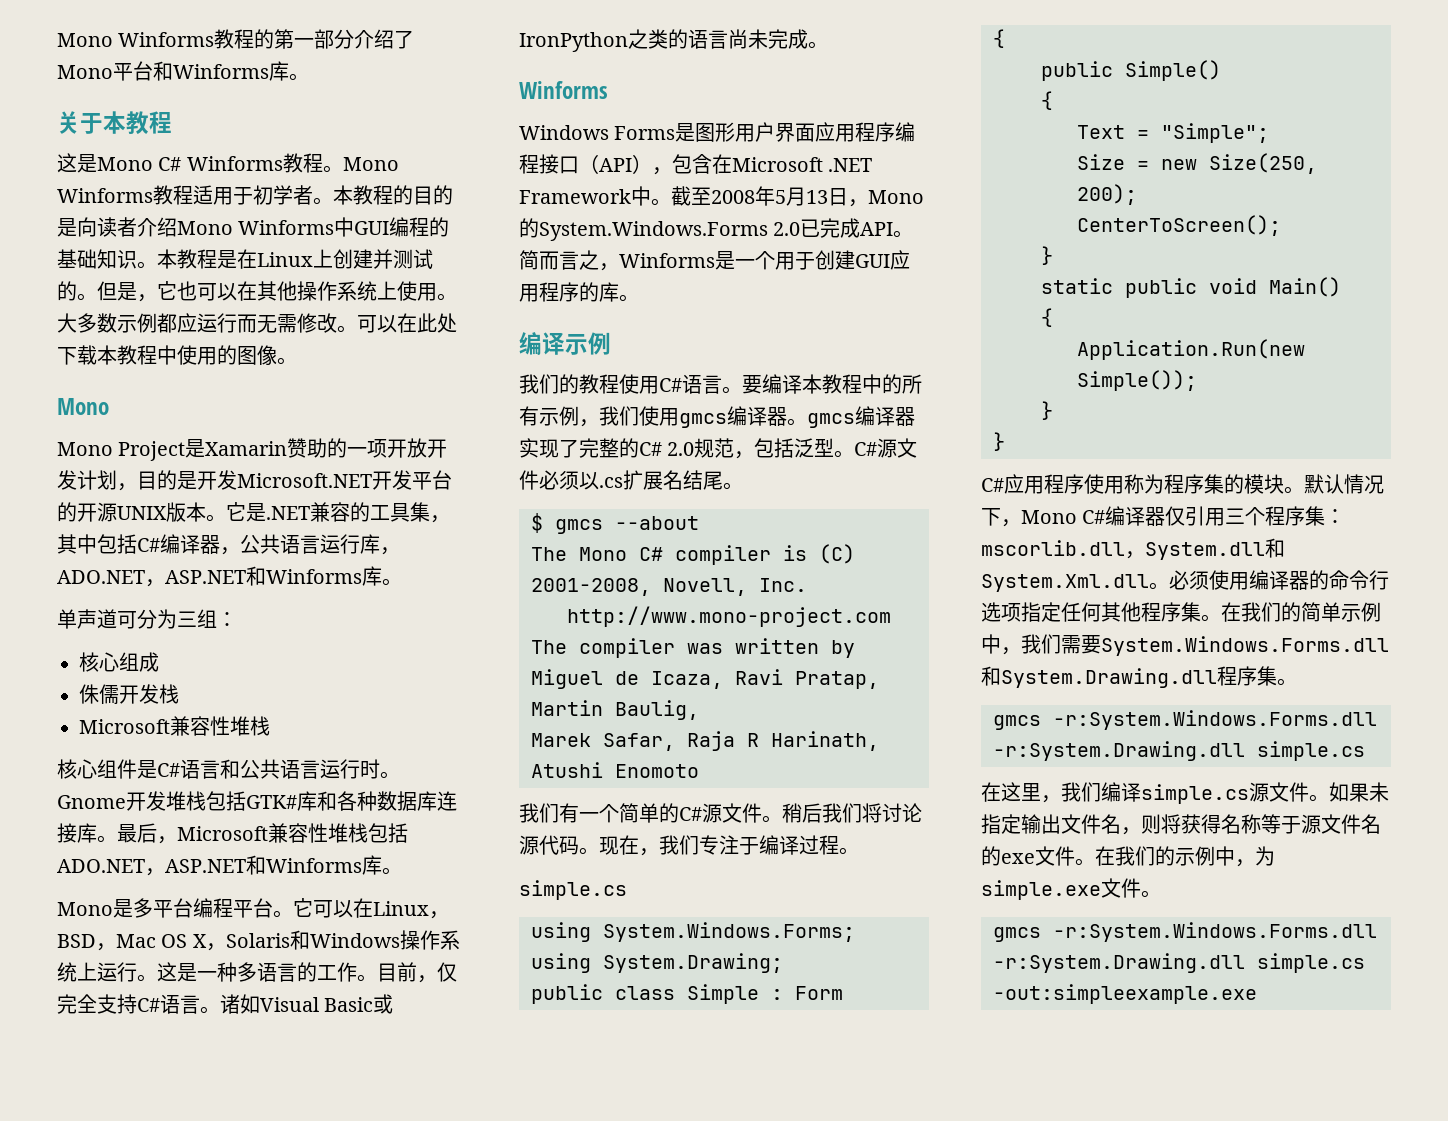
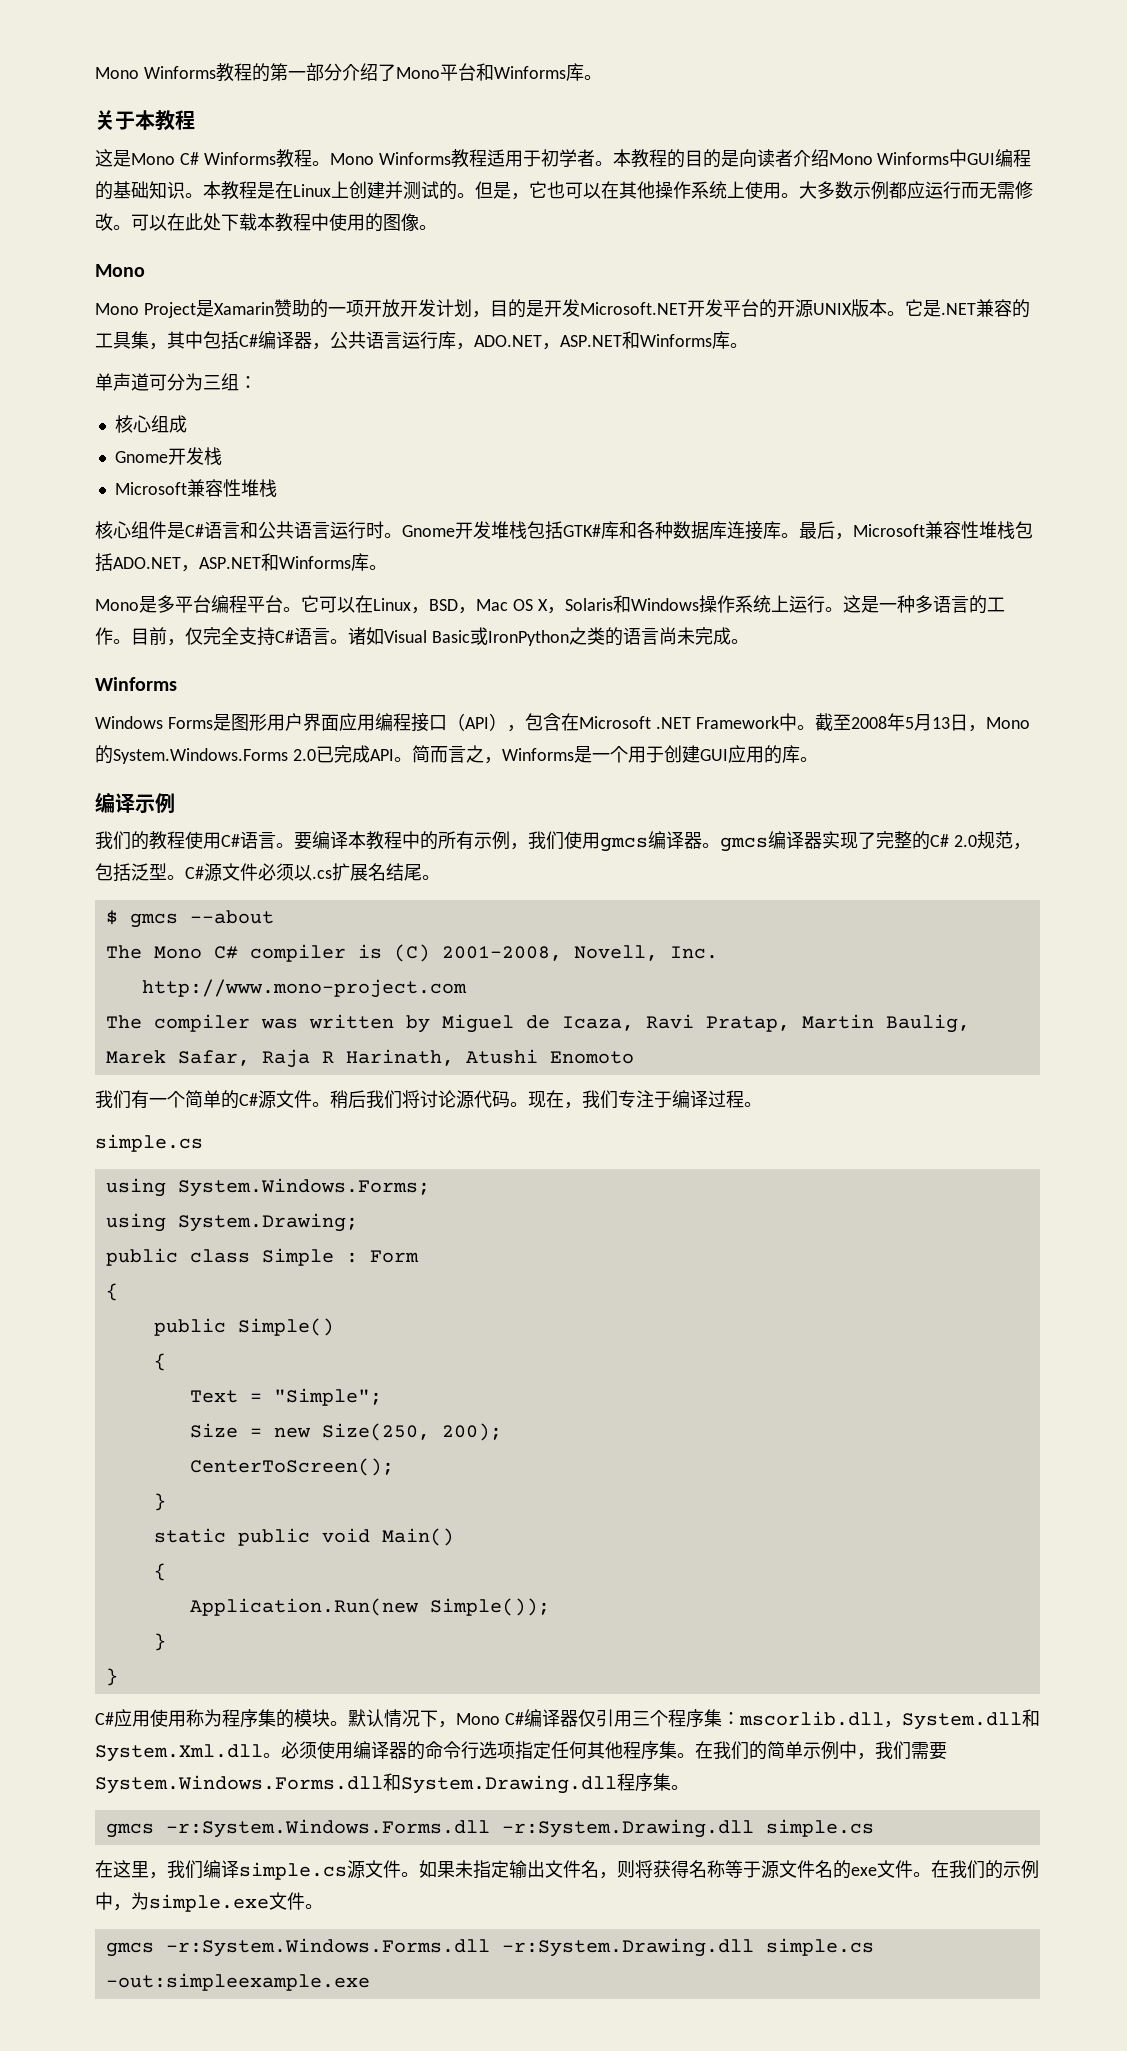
- 侏儒开发栈
+ Gnome开发栈
- Windows Forms是图形用户界面应用程序编程接口（API），包含在Microsoft .NET Framework中。
+ Windows Forms是图形用户界面应用编程接口（API），包含在Microsoft .NET Framework中。
- 简而言之，Winforms是一个用于创建GUI应用程序的库。
+ 简而言之，Winforms是一个用于创建GUI应用的库。
- C#应用程序使用称为程序集的模块。
+ C#应用使用称为程序集的模块。

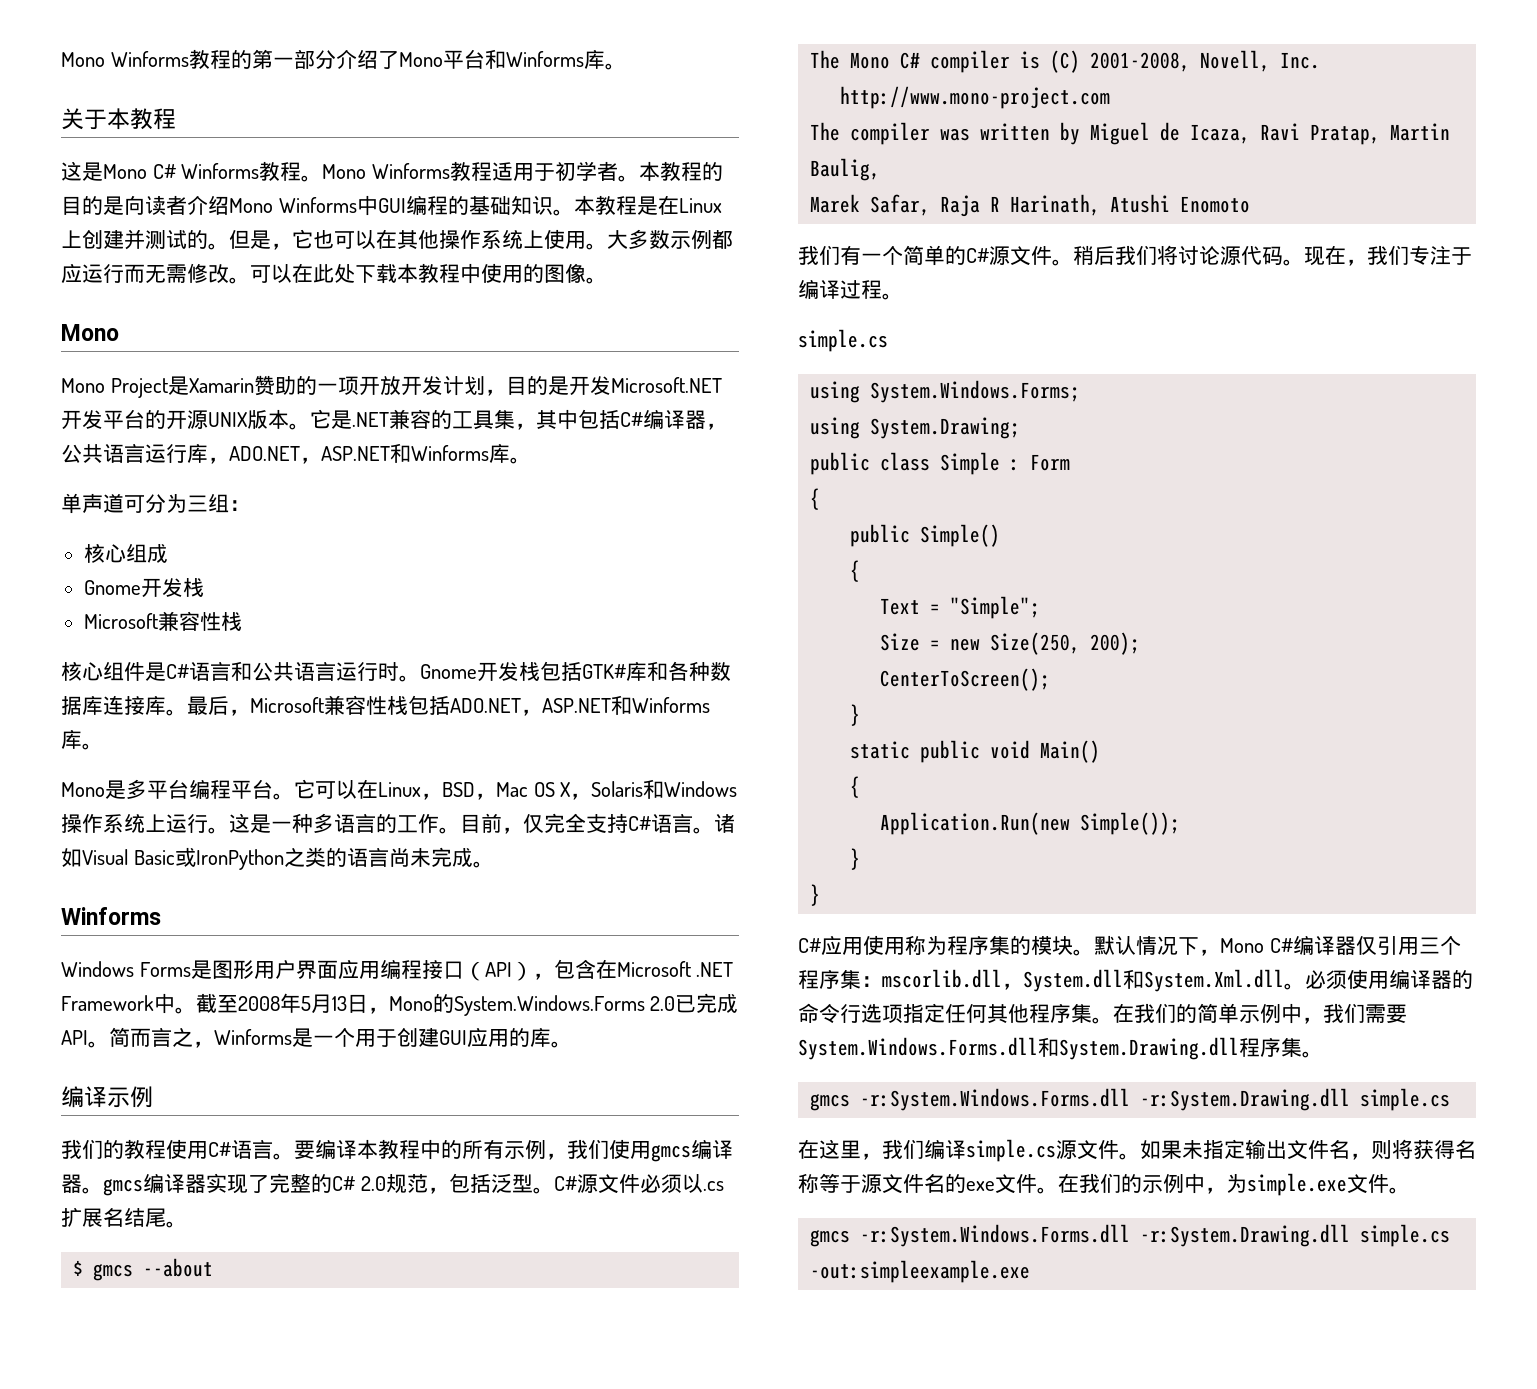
  核心组成
  Gnome开发栈
- Microsoft兼容性堆栈
+ Microsoft兼容性栈
- Gnome开发堆栈包括GTK#库和各种数据库连接库。
+ Gnome开发栈包括GTK#库和各种数据库连接库。
- 最后，Microsoft兼容性堆栈包括ADO.NET，ASP.NET和Winforms库。
+ 最后，Microsoft兼容性栈包括ADO.NET，ASP.NET和Winforms库。

